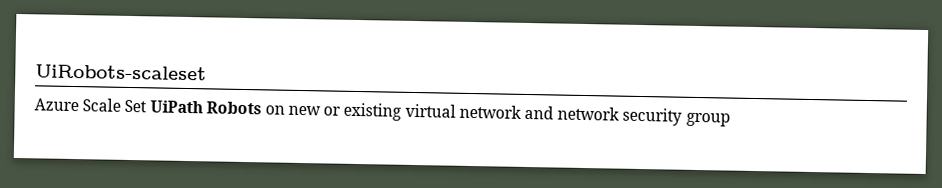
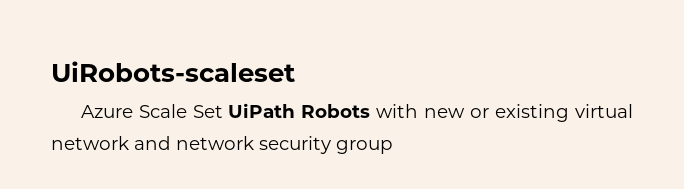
- Azure Scale Set UiPath Robots on new or existing virtual network and network security group
+ Azure Scale Set UiPath Robots with new or existing virtual network and network security group

